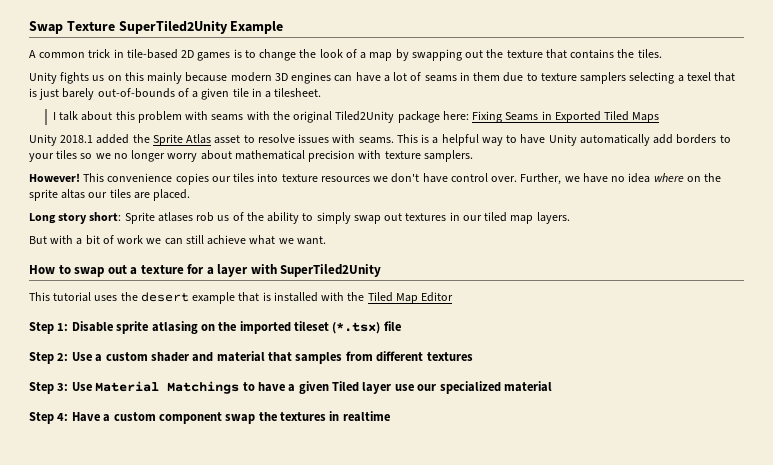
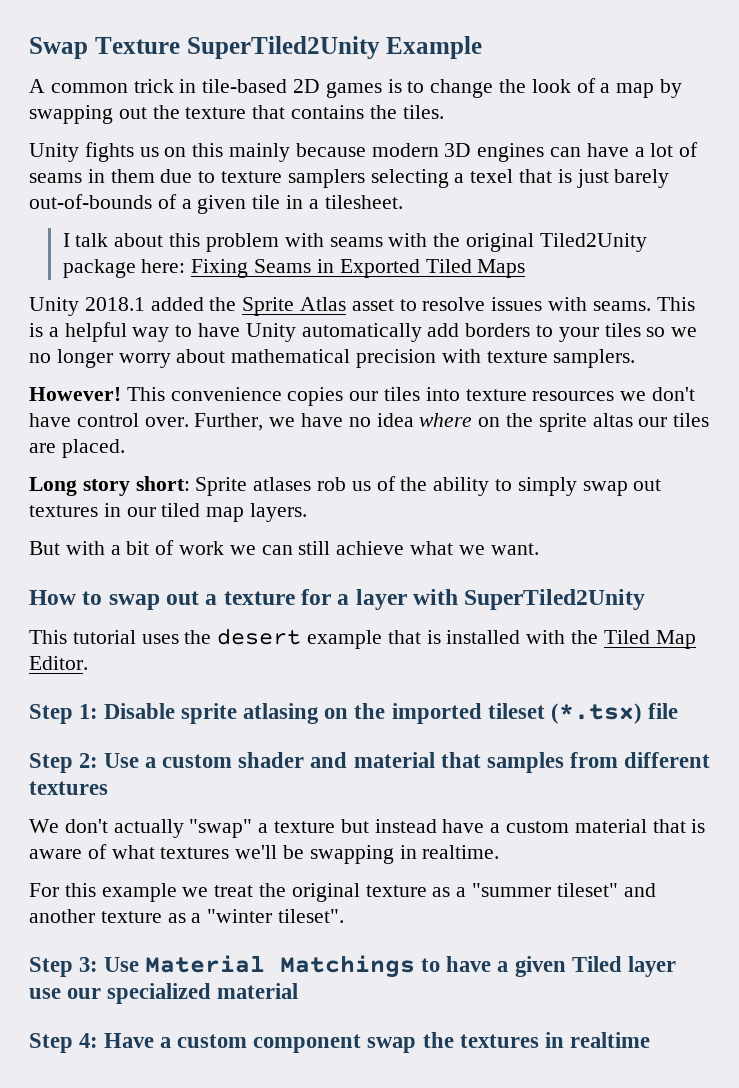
- This tutorial uses the desert example that is installed with the Tiled Map Editor
+ This tutorial uses the desert example that is installed with the Tiled Map Editor.
+ We don't actually "swap" a texture but instead have a custom material that is aware of what textures we'll be swapping in realtime.
+ For this example we treat the original texture as a "summer tileset" and another texture as a "winter tileset".

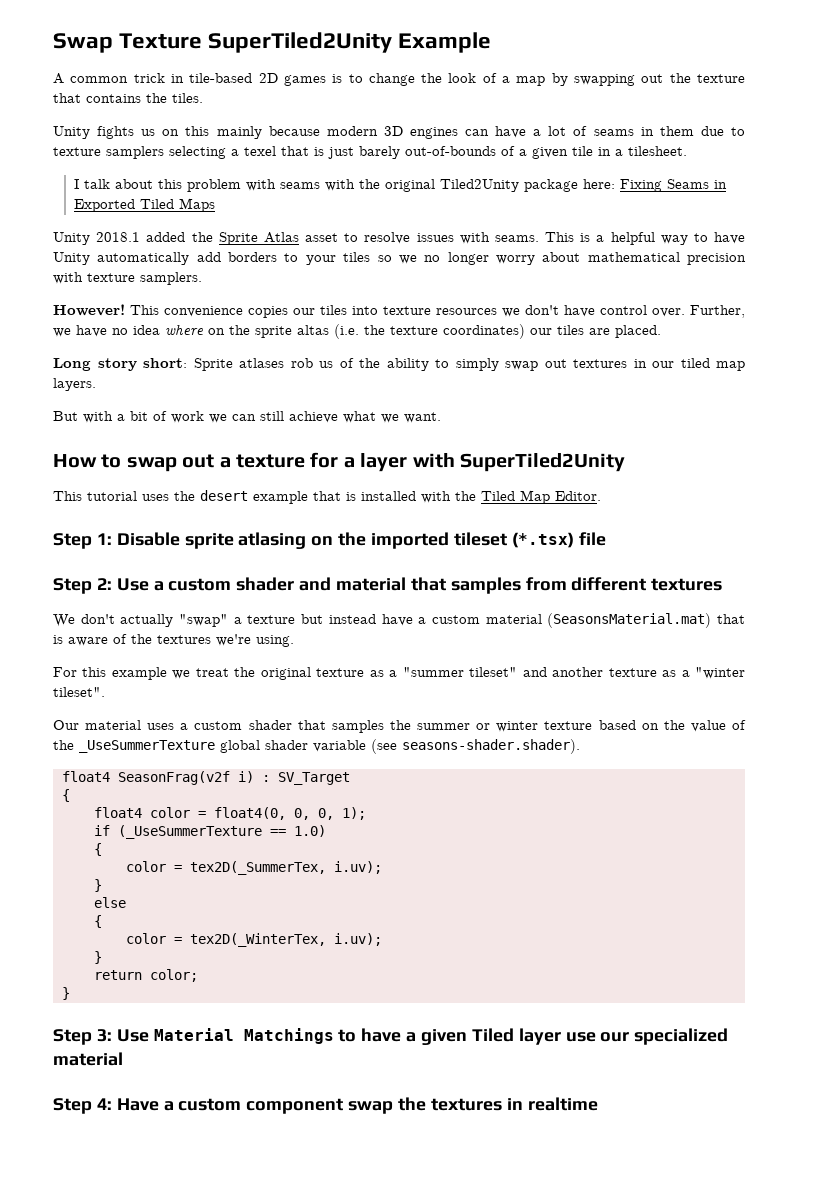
- Further, we have no idea where on the sprite altas our tiles are placed.
+ Further, we have no idea where on the sprite altas (i.e. the texture coordinates) our tiles are placed.
- We don't actually "swap" a texture but instead have a custom material that is aware of what textures we'll be swapping in realtime.
+ We don't actually "swap" a texture but instead have a custom material (SeasonsMaterial.mat) that is aware of the textures we're using.
+ Our material uses a custom shader that samples the summer or winter texture based on the value of the _UseSummerTexture global shader variable (see seasons-shader.shader).
+ float4 SeasonFrag(v2f i) : SV_Target
+ {
+ float4 color = float4(0, 0, 0, 1);
+ if (_UseSummerTexture == 1.0)
+ {
+ color = tex2D(_SummerTex, i.uv);
+ }
+ else
+ {
+ color = tex2D(_WinterTex, i.uv);
+ }
+ return color;
+ }

